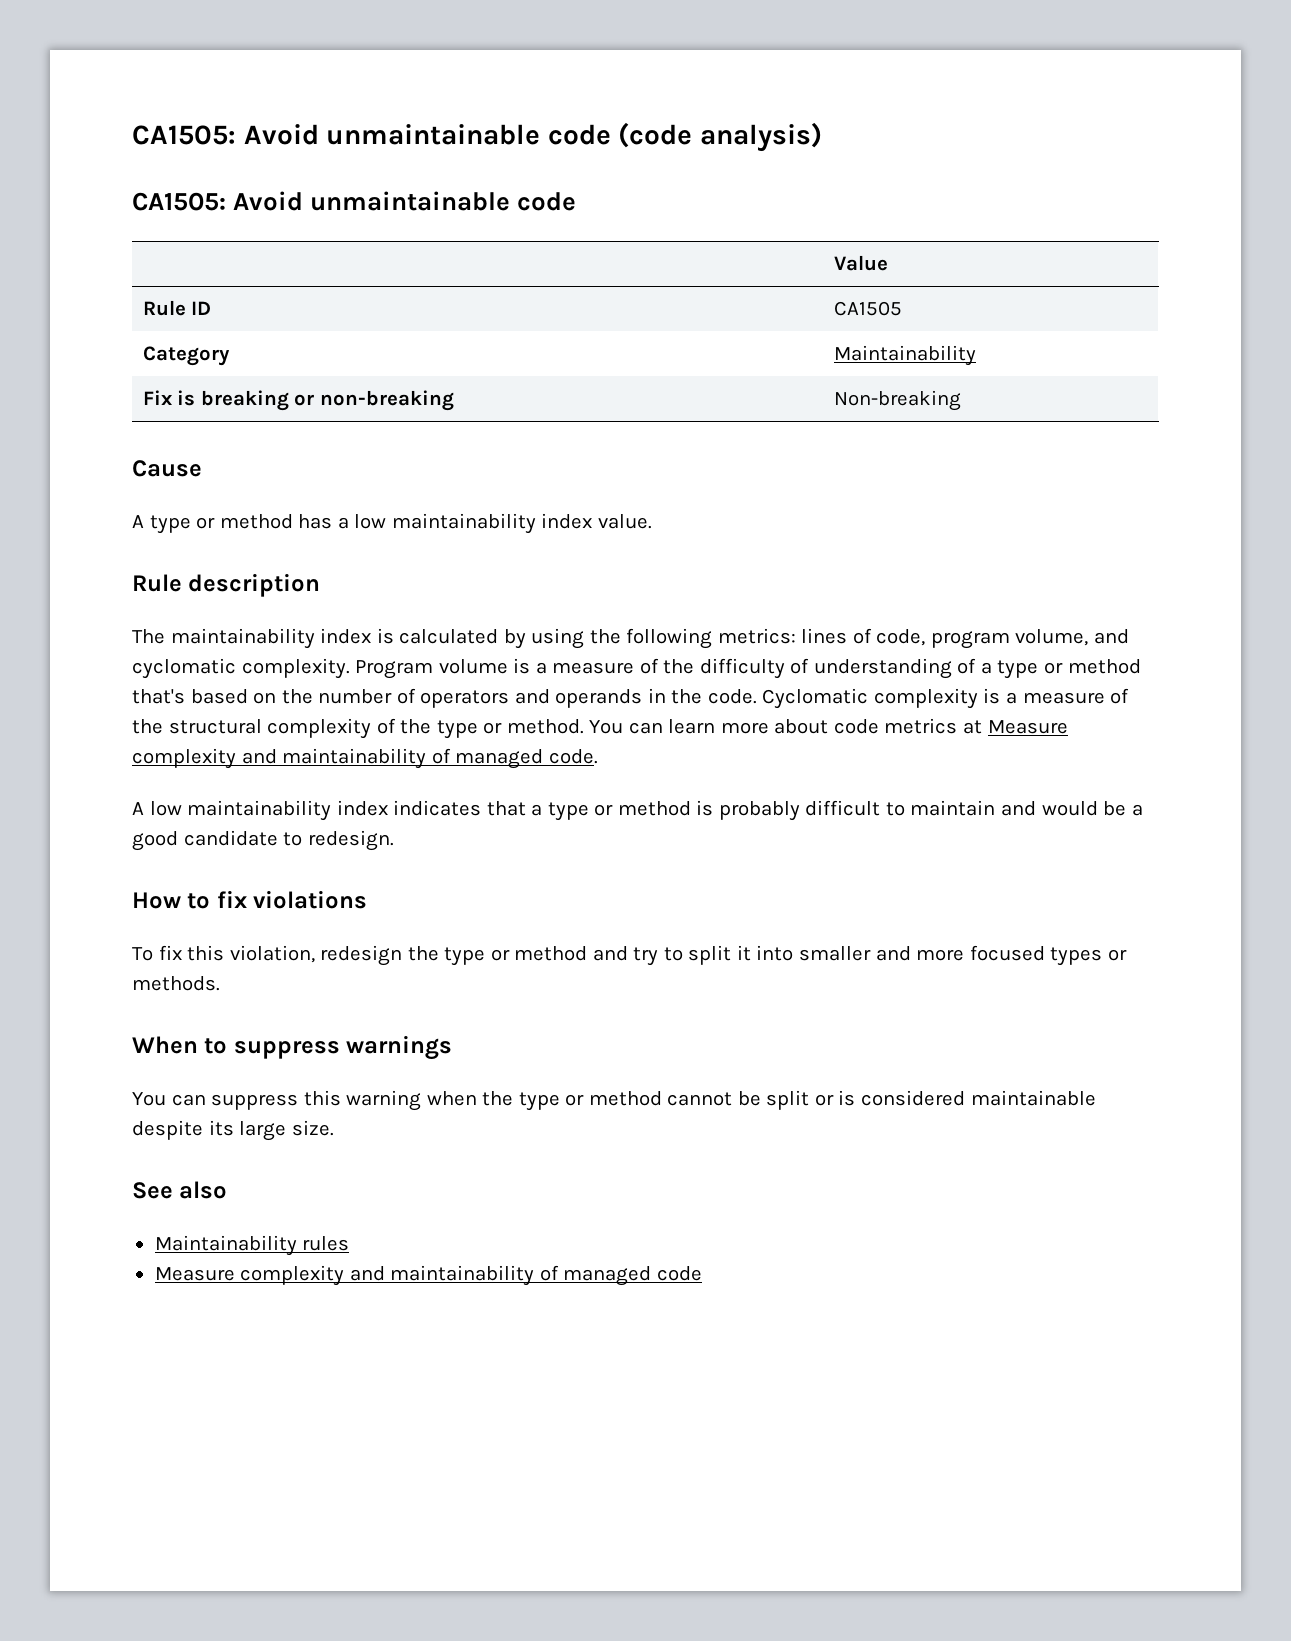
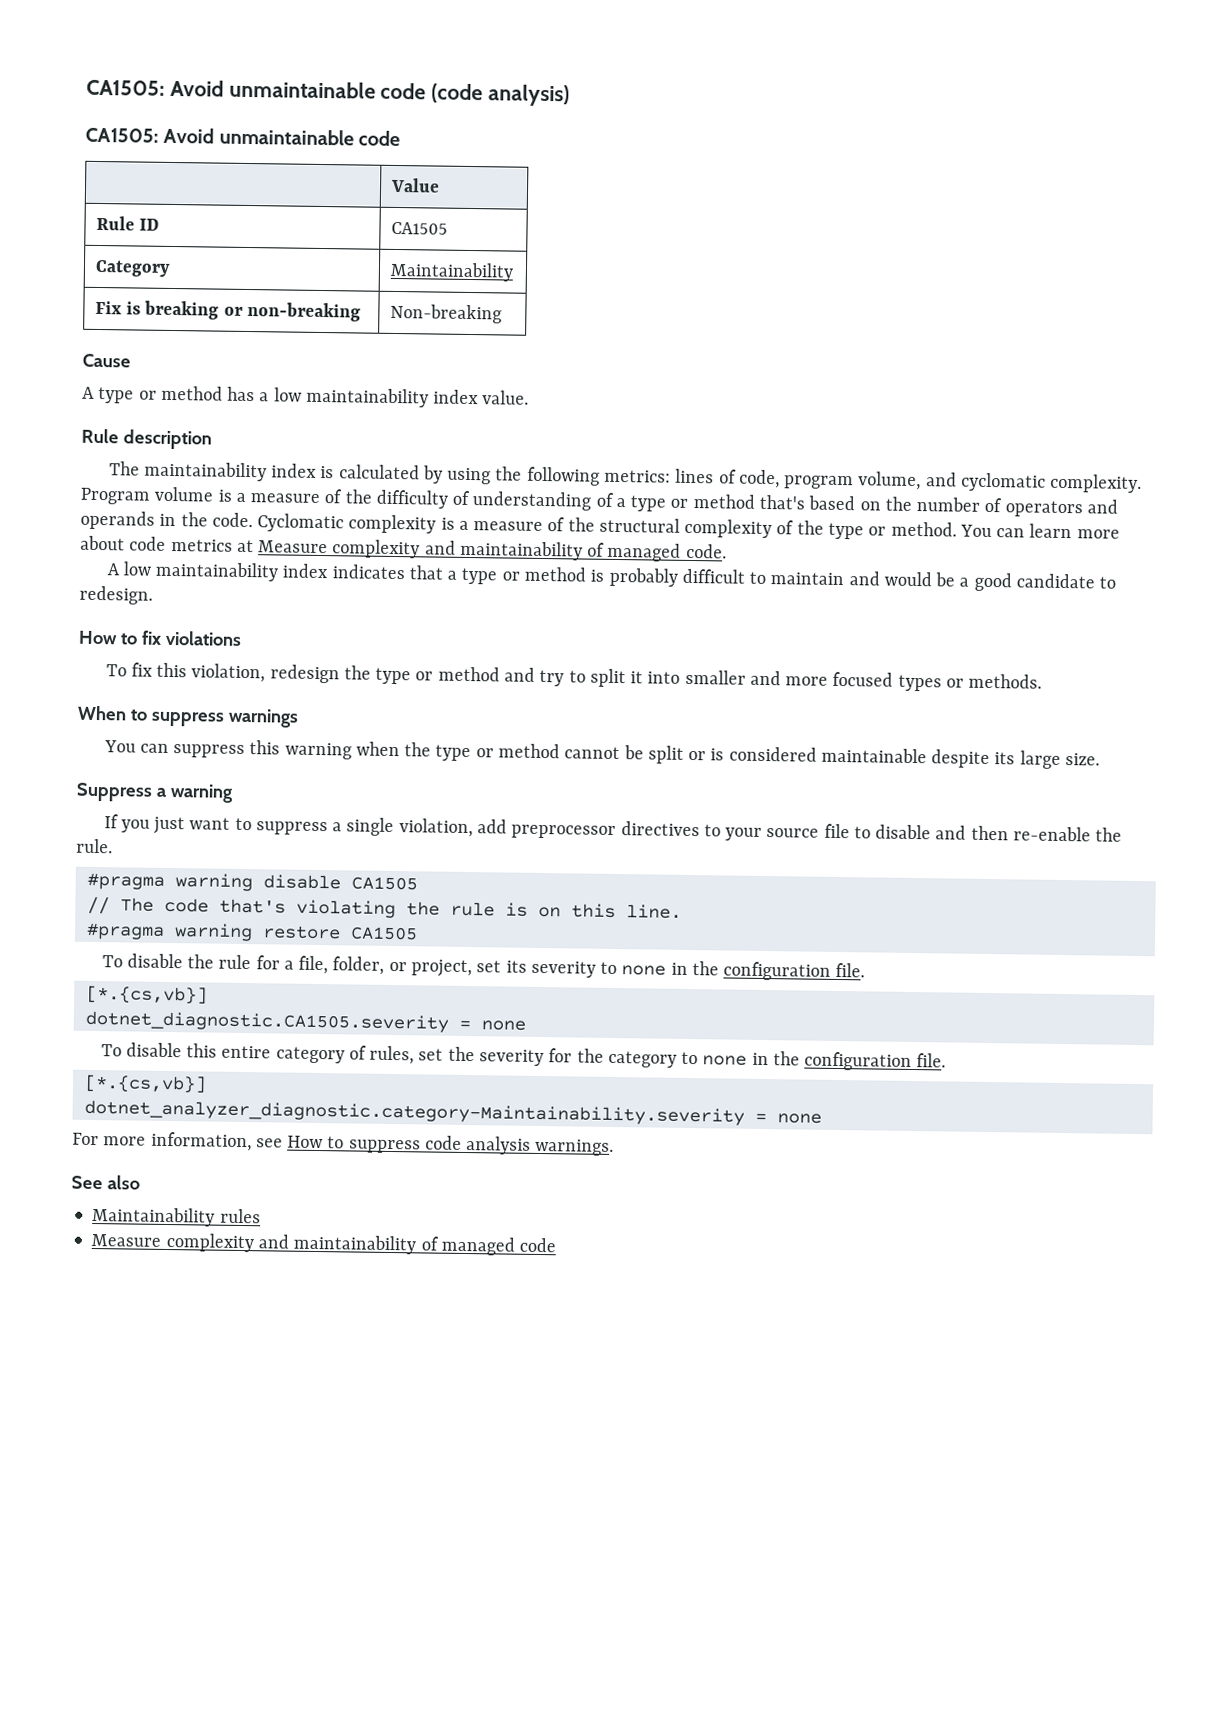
+ Suppress a warning
+ If you just want to suppress a single violation, add preprocessor directives to your source file to disable and then re-enable the rule.
+ #pragma warning disable CA1505
+ // The code that's violating the rule is on this line.
+ #pragma warning restore CA1505
+ To disable the rule for a file, folder, or project, set its severity to none in the configuration file.
+ [*.{cs,vb}]
+ dotnet_diagnostic.CA1505.severity = none
+ To disable this entire category of rules, set the severity for the category to none in the configuration file.
+ [*.{cs,vb}]
+ dotnet_analyzer_diagnostic.category-Maintainability.severity = none
+ For more information, see How to suppress code analysis warnings.

